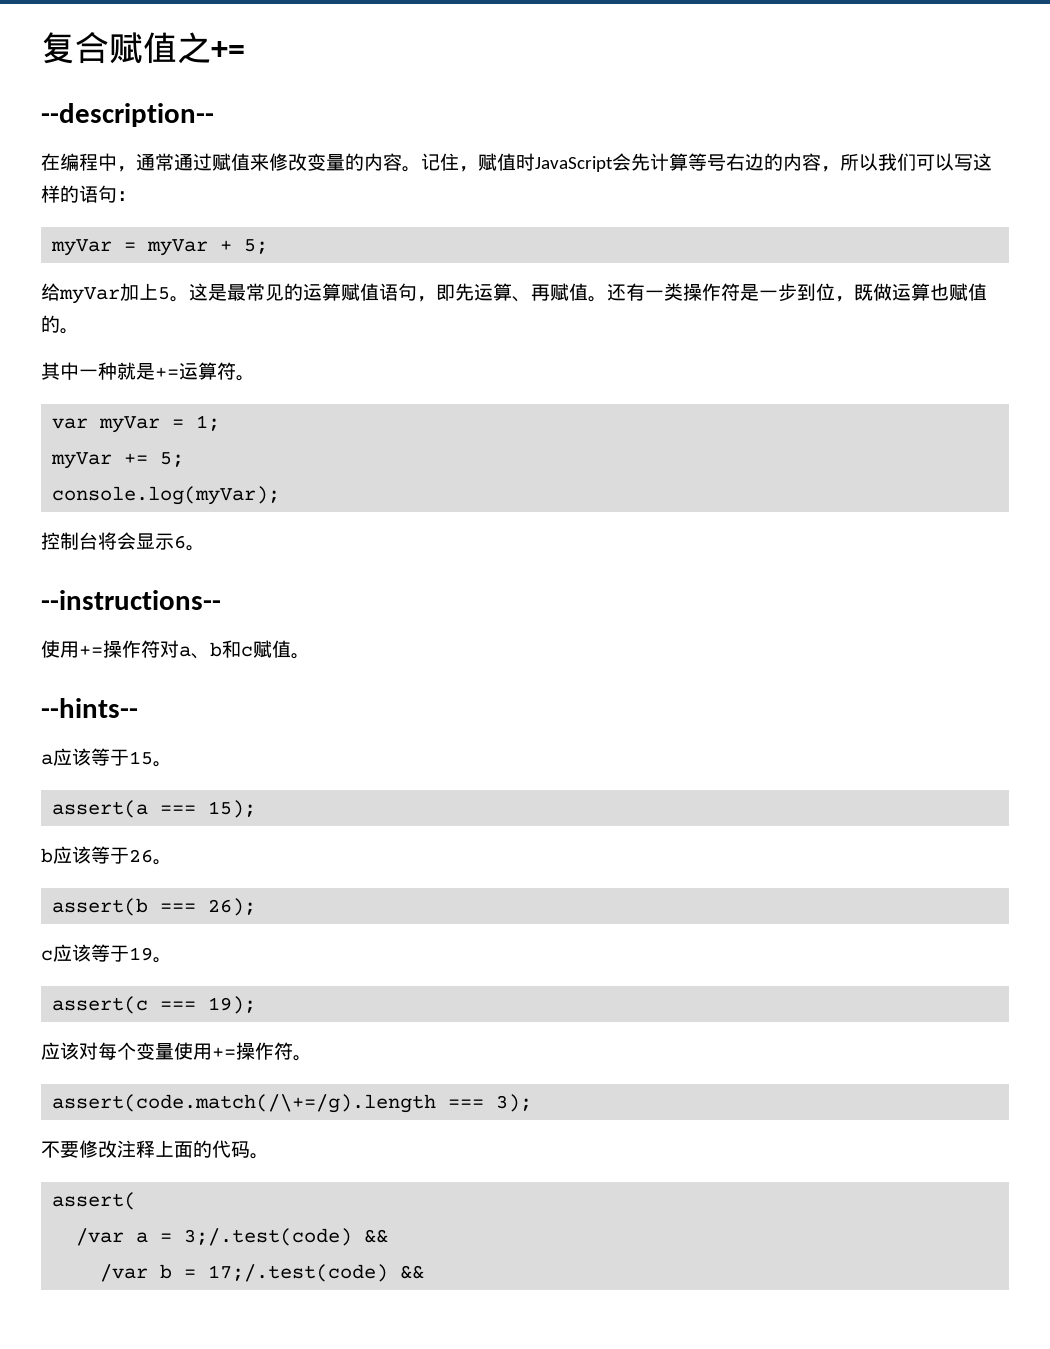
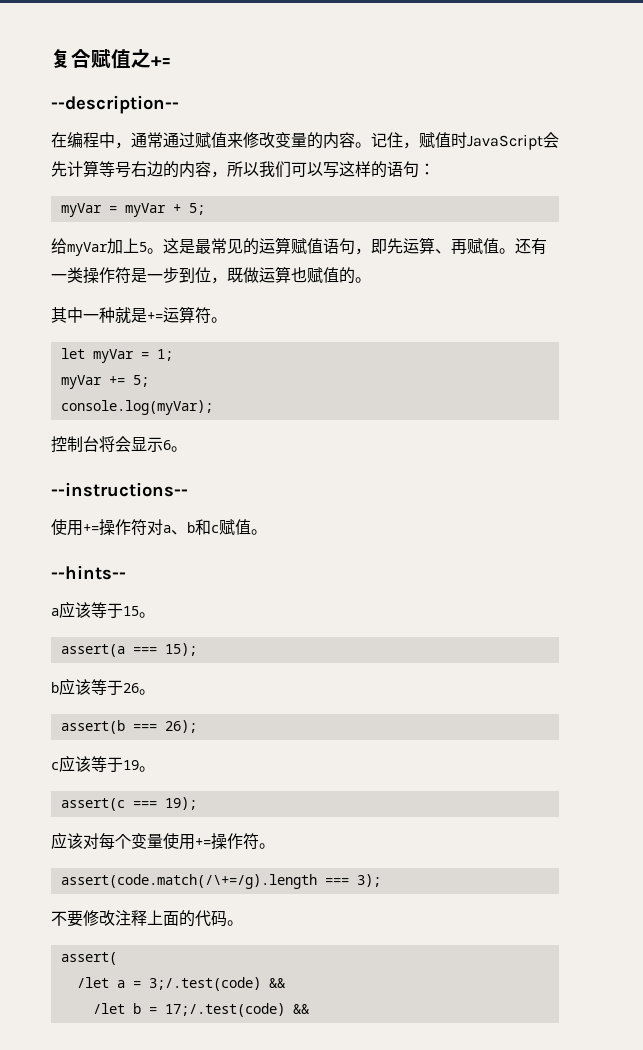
- var myVar = 1;
+ let myVar = 1;
- /var a = 3;/.test(code) &&
+ /let a = 3;/.test(code) &&
- /var b = 17;/.test(code) &&
+ /let b = 17;/.test(code) &&

